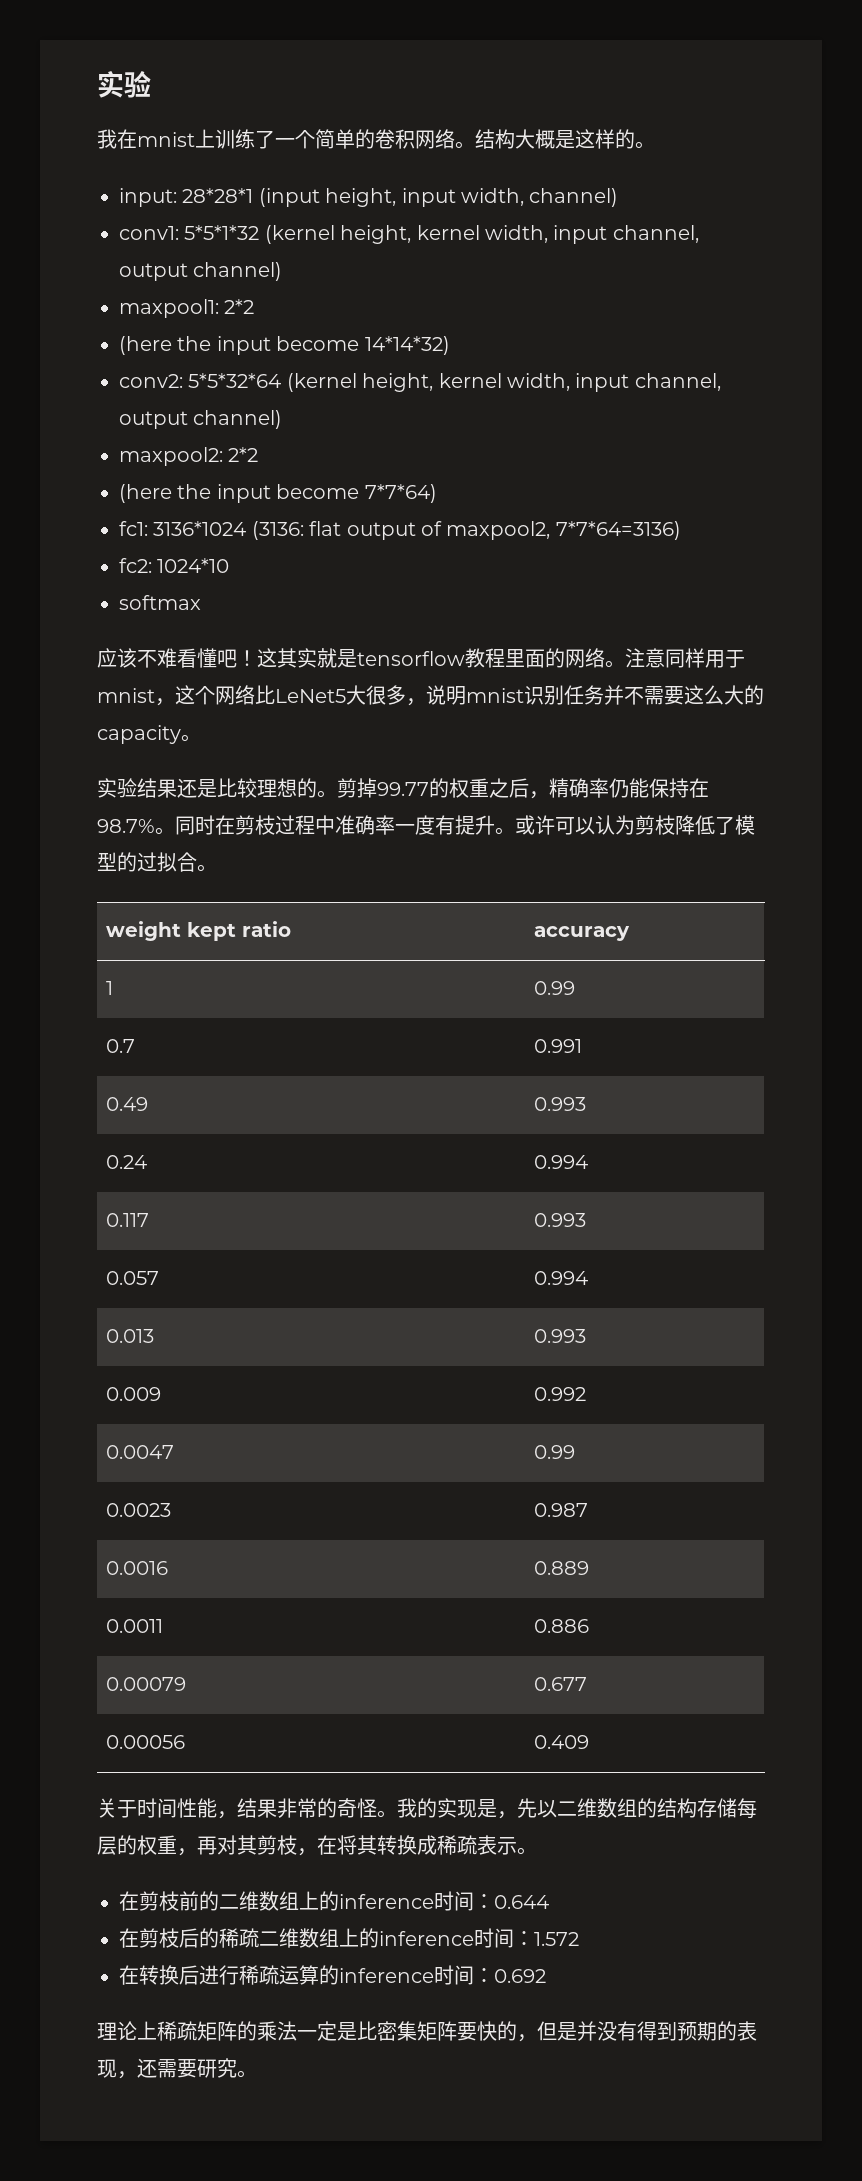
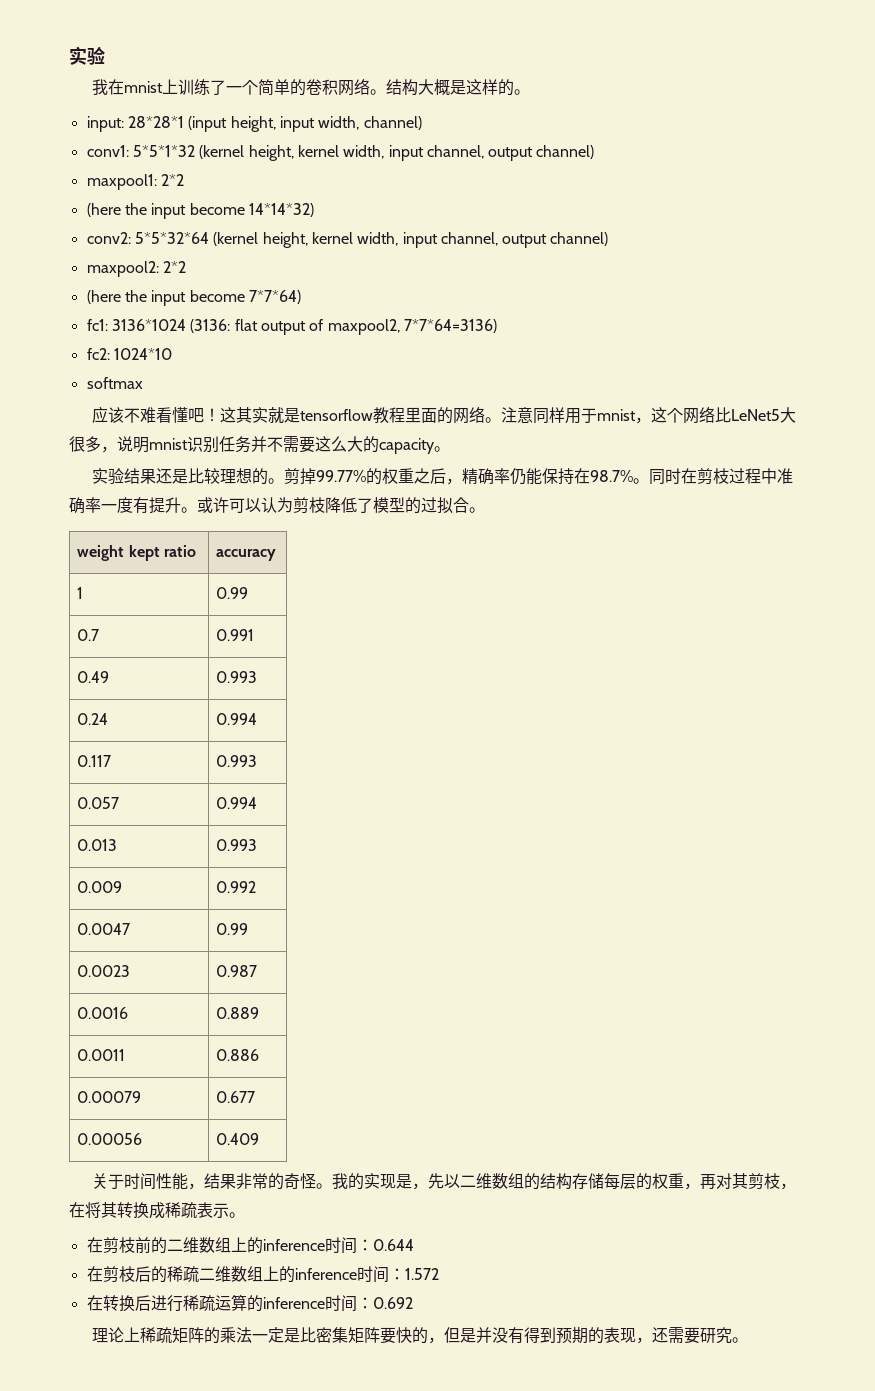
- 剪掉99.77的权重之后，精确率仍能保持在98.7%。
+ 剪掉99.77%的权重之后，精确率仍能保持在98.7%。

